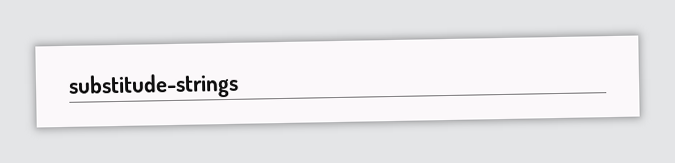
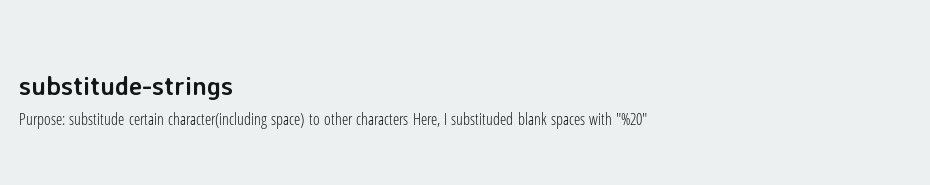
+ Purpose: substitude certain character(including space) to other characters Here, I substituded blank spaces with "%20"

